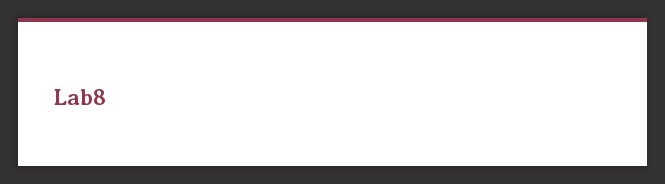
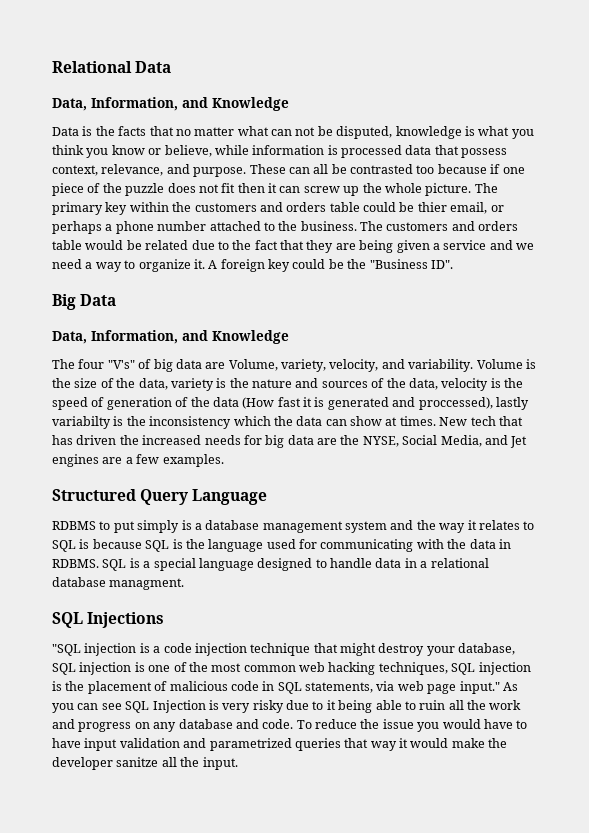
- Lab8
+ Relational Data
+ Data, Information, and Knowledge
+ Data is the facts that no matter what can not be disputed, knowledge is what you think you know or believe, while information is processed data that possess context, relevance, and purpose. These can all be contrasted too because if one piece of the puzzle does not fit then it can screw up the whole picture. The primary key within the customers and orders table could be thier email, or perhaps a phone number attached to the business. The customers and orders table would be related due to the fact that they are being given a service and we need a way to organize it. A foreign key could be the "Business ID".
+ Big Data
+ Data, Information, and Knowledge
+ The four "V's" of big data are Volume, variety, velocity, and variability. Volume is the size of the data, variety is the nature and sources of the data, velocity is the speed of generation of the data (How fast it is generated and proccessed), lastly variabilty is the inconsistency which the data can show at times. New tech that has driven the increased needs for big data are the NYSE, Social Media, and Jet engines are a few examples.
+ Structured Query Language
+ RDBMS to put simply is a database management system and the way it relates to SQL is because SQL is the language used for communicating with the data in RDBMS. SQL is a special language designed to handle data in a relational database managment.
+ SQL Injections
+ "SQL injection is a code injection technique that might destroy your database, SQL injection is one of the most common web hacking techniques, SQL injection is the placement of malicious code in SQL statements, via web page input." As you can see SQL Injection is very risky due to it being able to ruin all the work and progress on any database and code. To reduce the issue you would have to have input validation and parametrized queries that way it would make the developer sanitze all the input.

